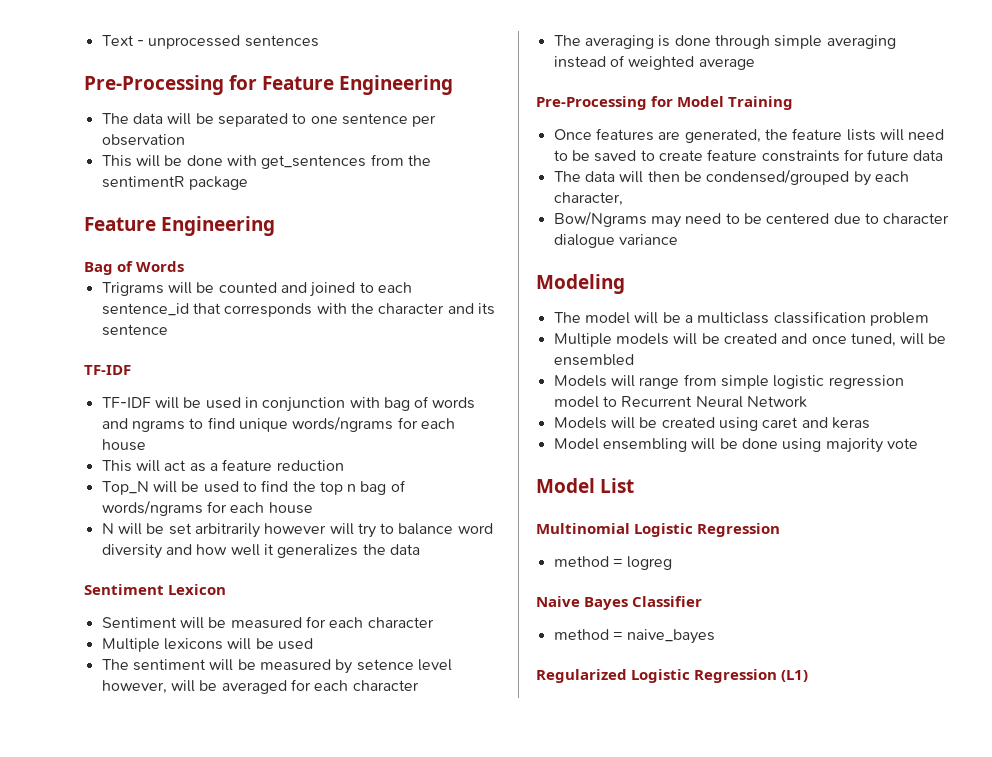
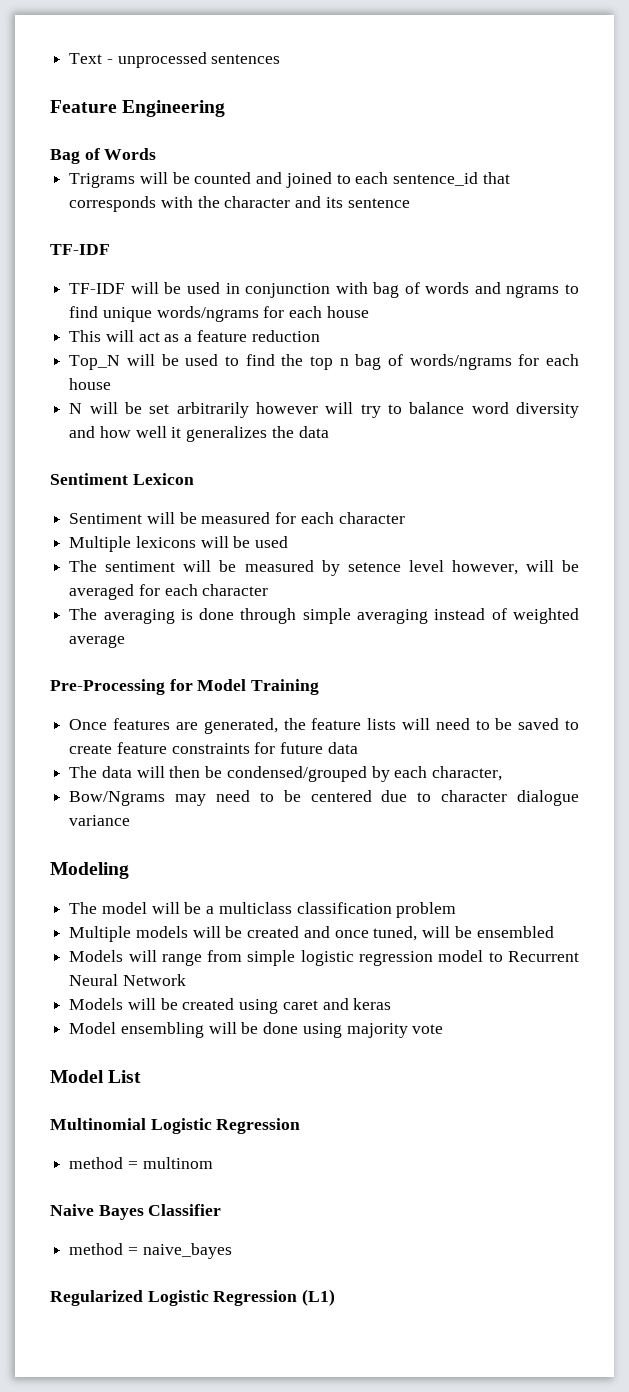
- Pre-Processing for Feature Engineering
- The data will be separated to one sentence per observation
- This will be done with get_sentences from the sentimentR package
- method = logreg
+ method = multinom

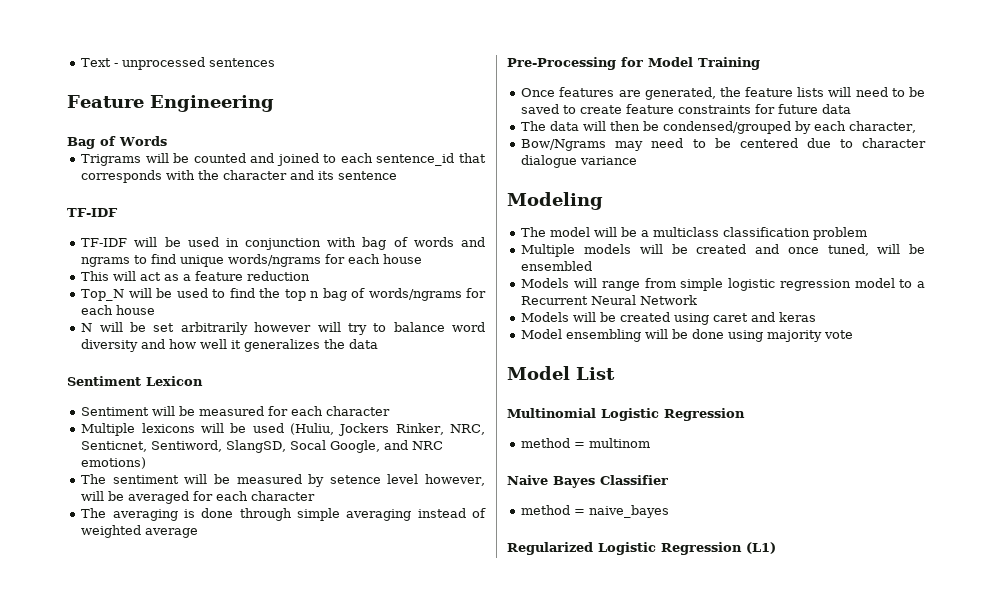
- Multiple lexicons will be used
+ Multiple lexicons will be used (Huliu, Jockers Rinker, NRC, Senticnet, Sentiword, SlangSD, Socal Google, and NRC emotions)
- Models will range from simple logistic regression model to Recurrent Neural Network
+ Models will range from simple logistic regression model to a Recurrent Neural Network

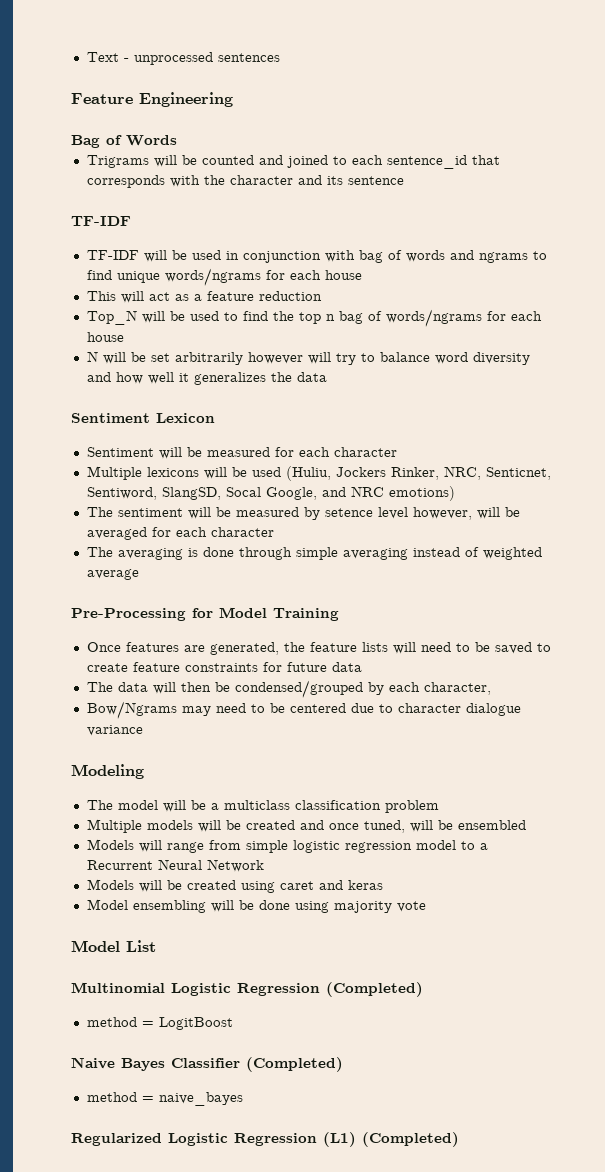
- Multinomial Logistic Regression
- method = multinom
+ Multinomial Logistic Regression (Completed)
+ method = LogitBoost
- Naive Bayes Classifier
+ Naive Bayes Classifier (Completed)
- Regularized Logistic Regression (L1)
+ Regularized Logistic Regression (L1) (Completed)

